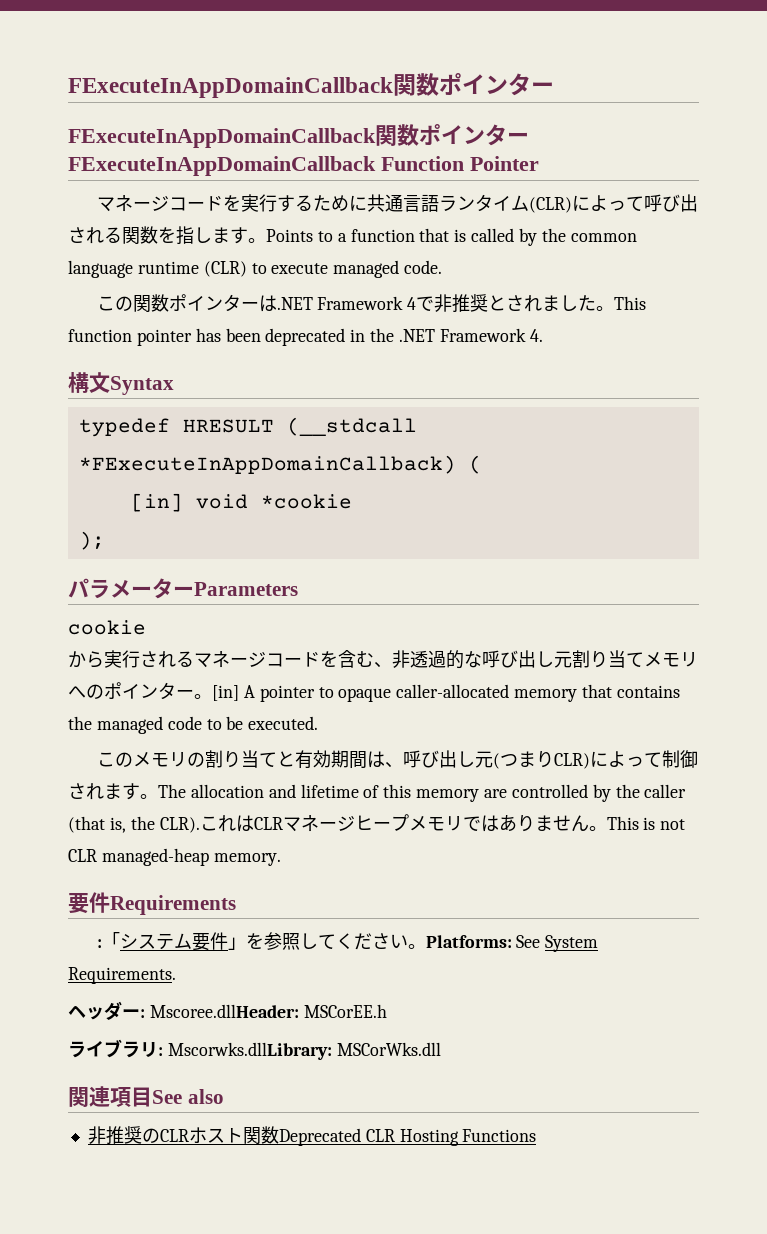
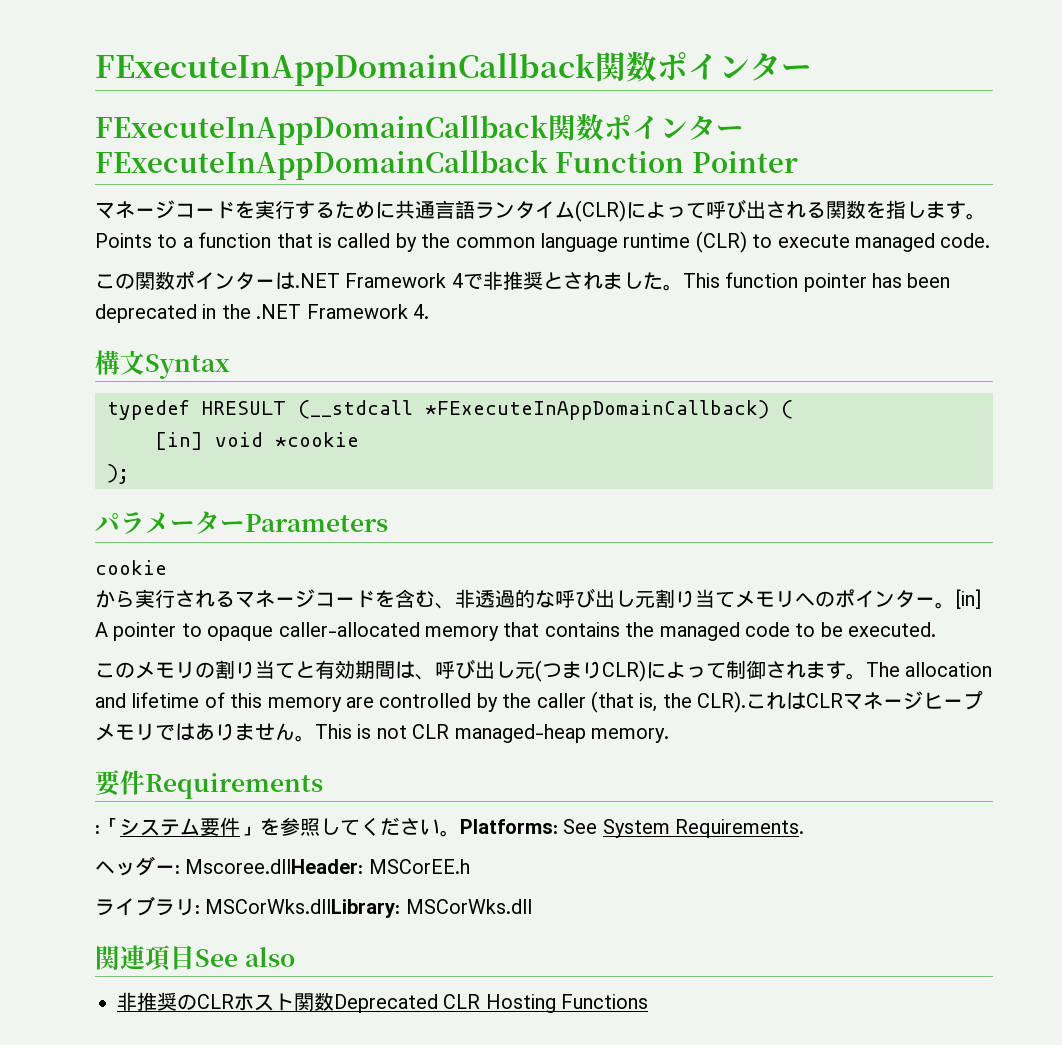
- ライブラリ: Mscorwks.dllLibrary: MSCorWks.dll
+ ライブラリ: MSCorWks.dllLibrary: MSCorWks.dll

